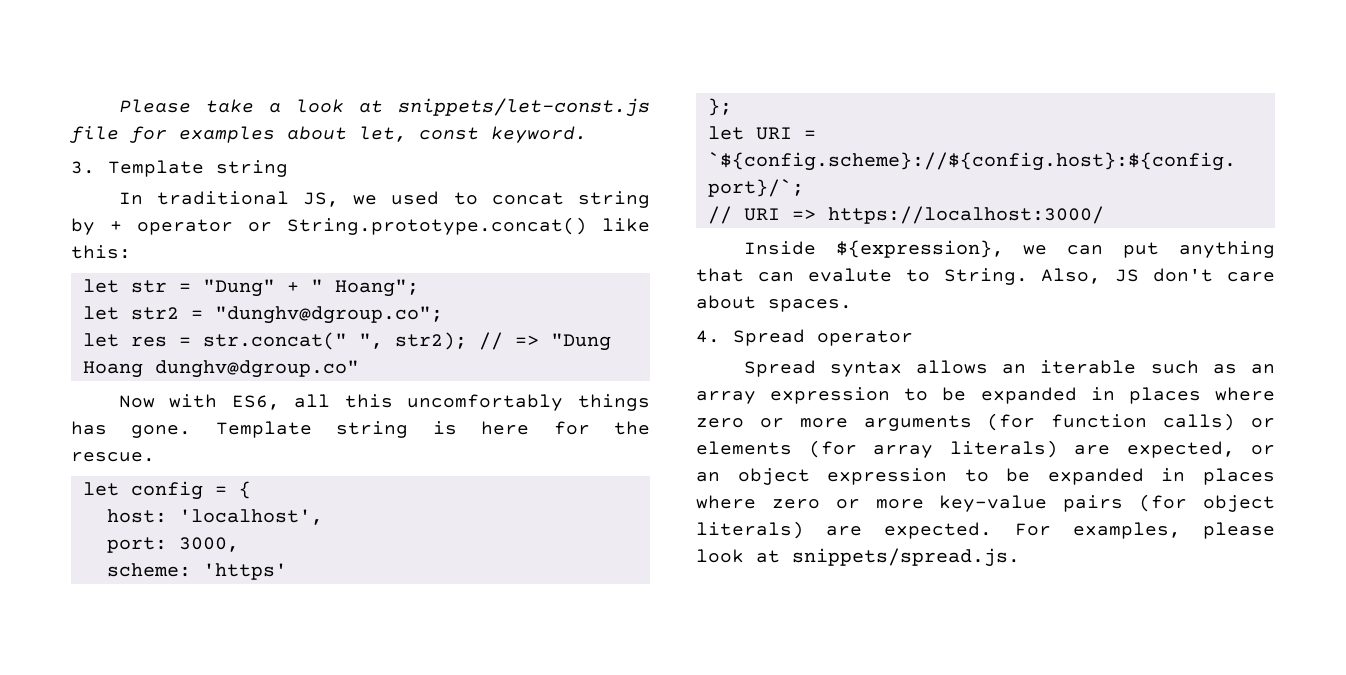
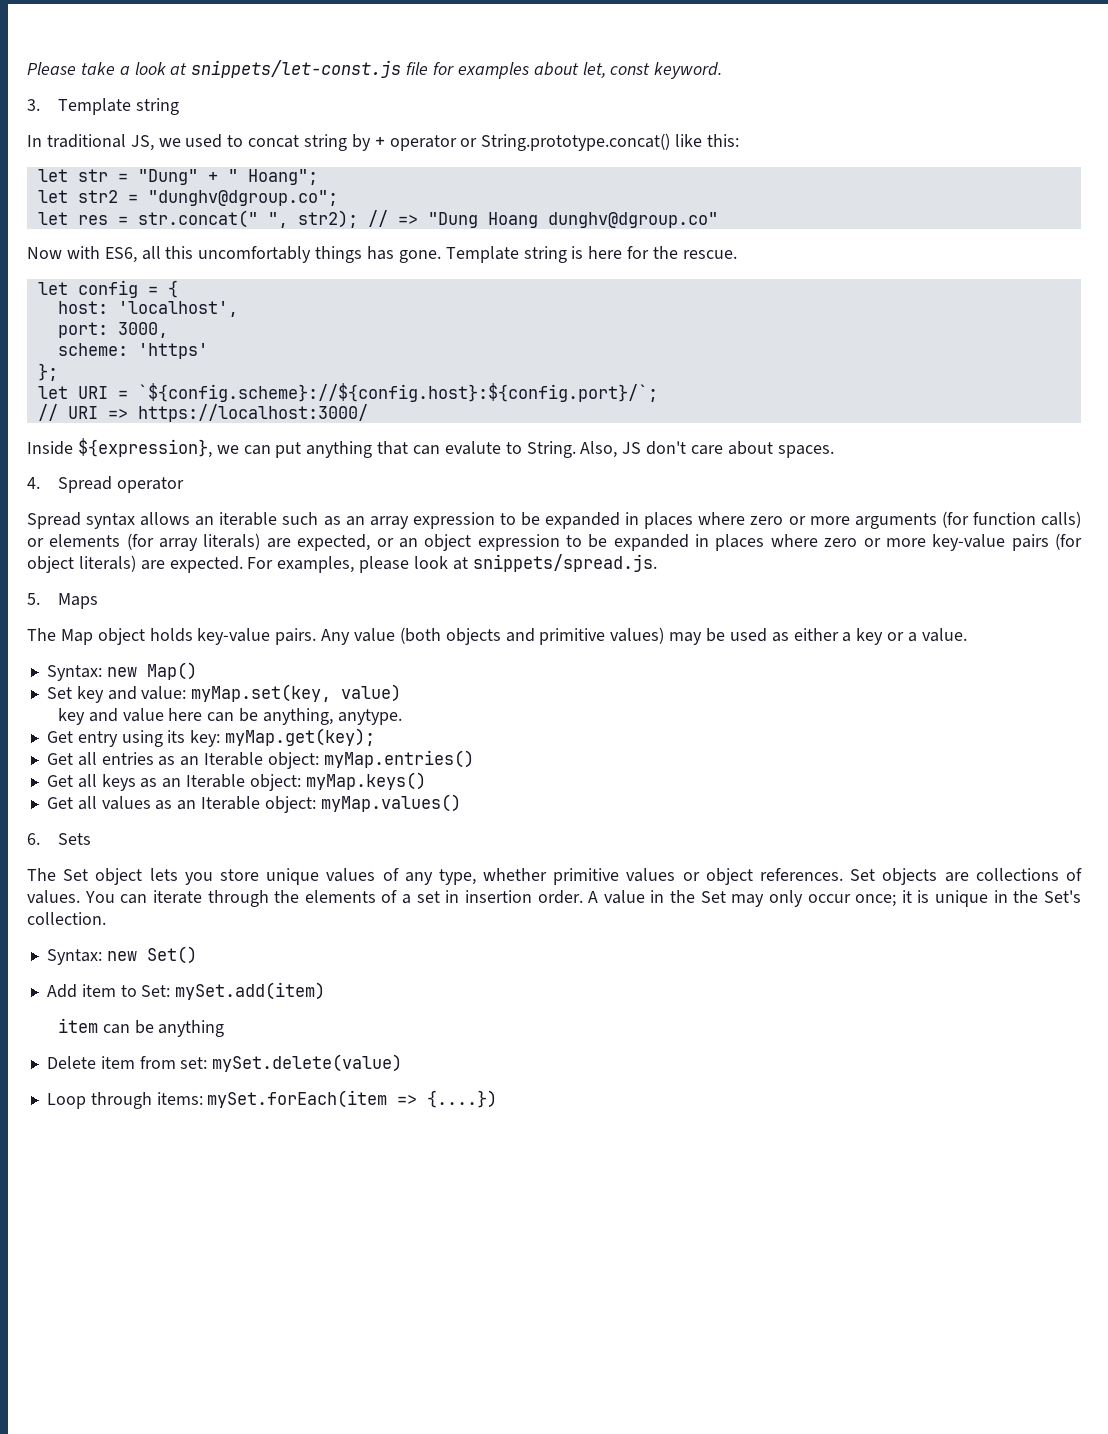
+ 5. Maps
+ The Map object holds key-value pairs. Any value (both objects and primitive values) may be used as either a key or a value.
+ Syntax: new Map()
+ Set key and value: myMap.set(key, value)
+ key and value here can be anything, anytype.
+ Get entry using its key: myMap.get(key);
+ Get all entries as an Iterable object: myMap.entries()
+ Get all keys as an Iterable object: myMap.keys()
+ Get all values as an Iterable object: myMap.values()
+ 6. Sets
+ The Set object lets you store unique values of any type, whether primitive values or object references. Set objects are collections of values. You can iterate through the elements of a set in insertion order. A value in the Set may only occur once; it is unique in the Set's collection.
+ Syntax: new Set()
+ Add item to Set: mySet.add(item)
+ item can be anything
+ Delete item from set: mySet.delete(value)
+ Loop through items: mySet.forEach(item => {....})

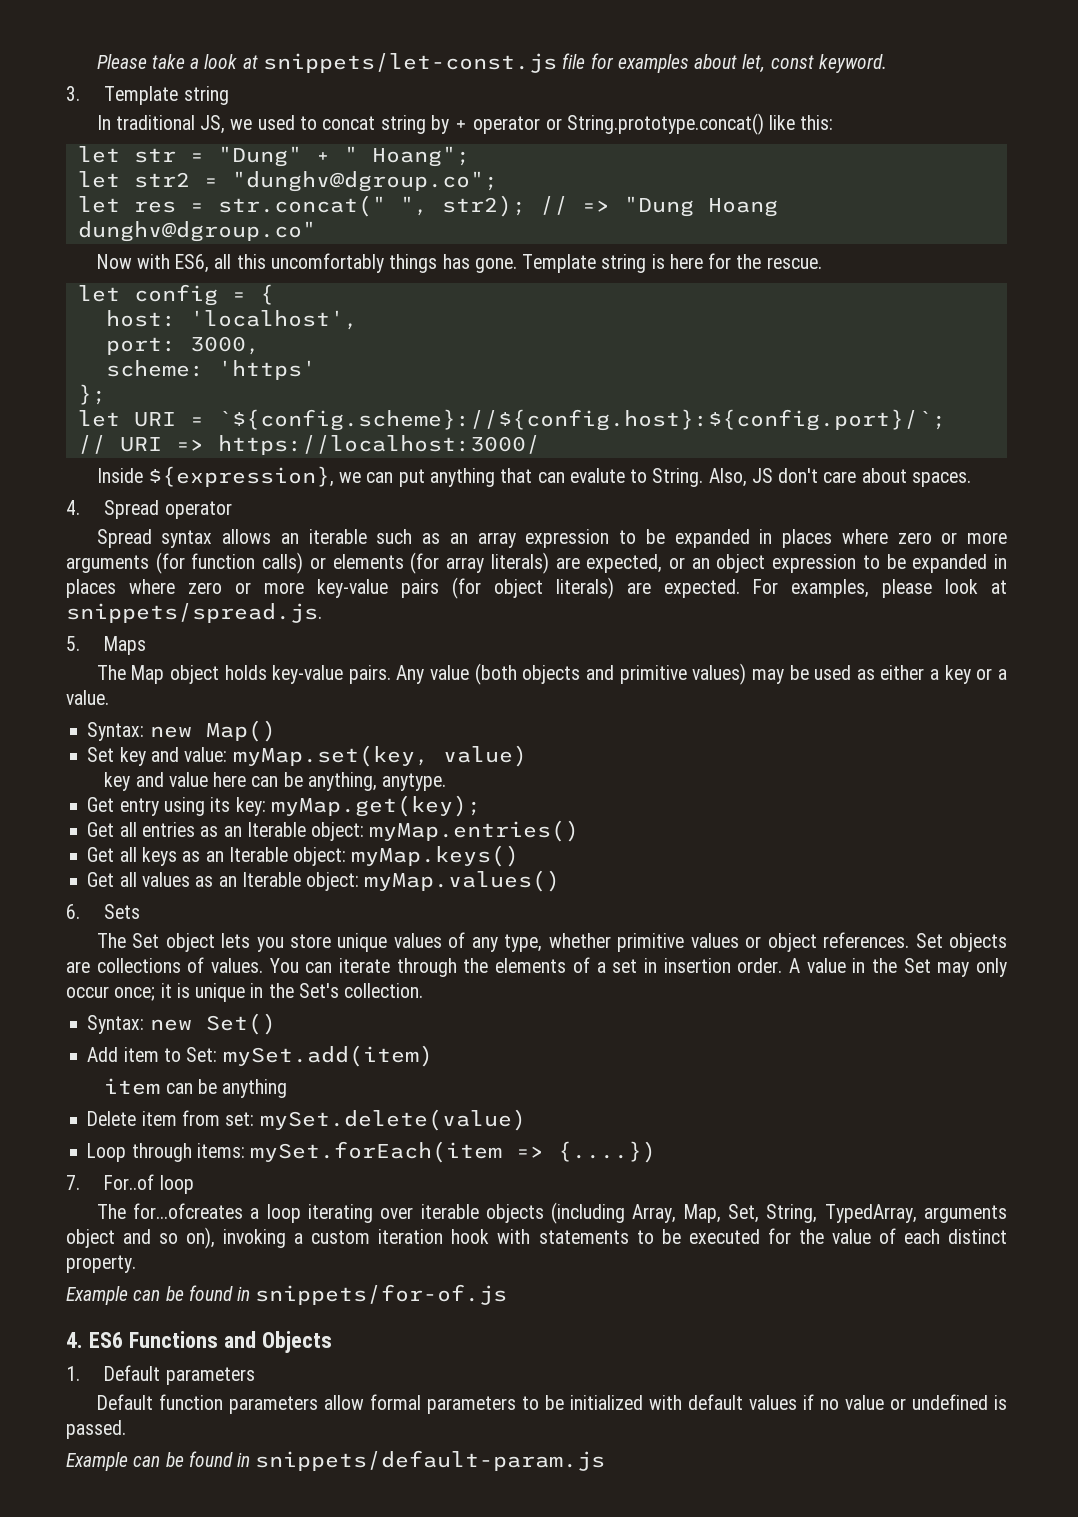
+ 7. For..of loop
+ The for...ofcreates a loop iterating over iterable objects (including Array, Map, Set, String, TypedArray, arguments object and so on), invoking a custom iteration hook with statements to be executed for the value of each distinct property.
+ Example can be found in snippets/for-of.js
+ 4. ES6 Functions and Objects
+ 1. Default parameters
+ Default function parameters allow formal parameters to be initialized with default values if no value or undefined is passed.
+ Example can be found in snippets/default-param.js

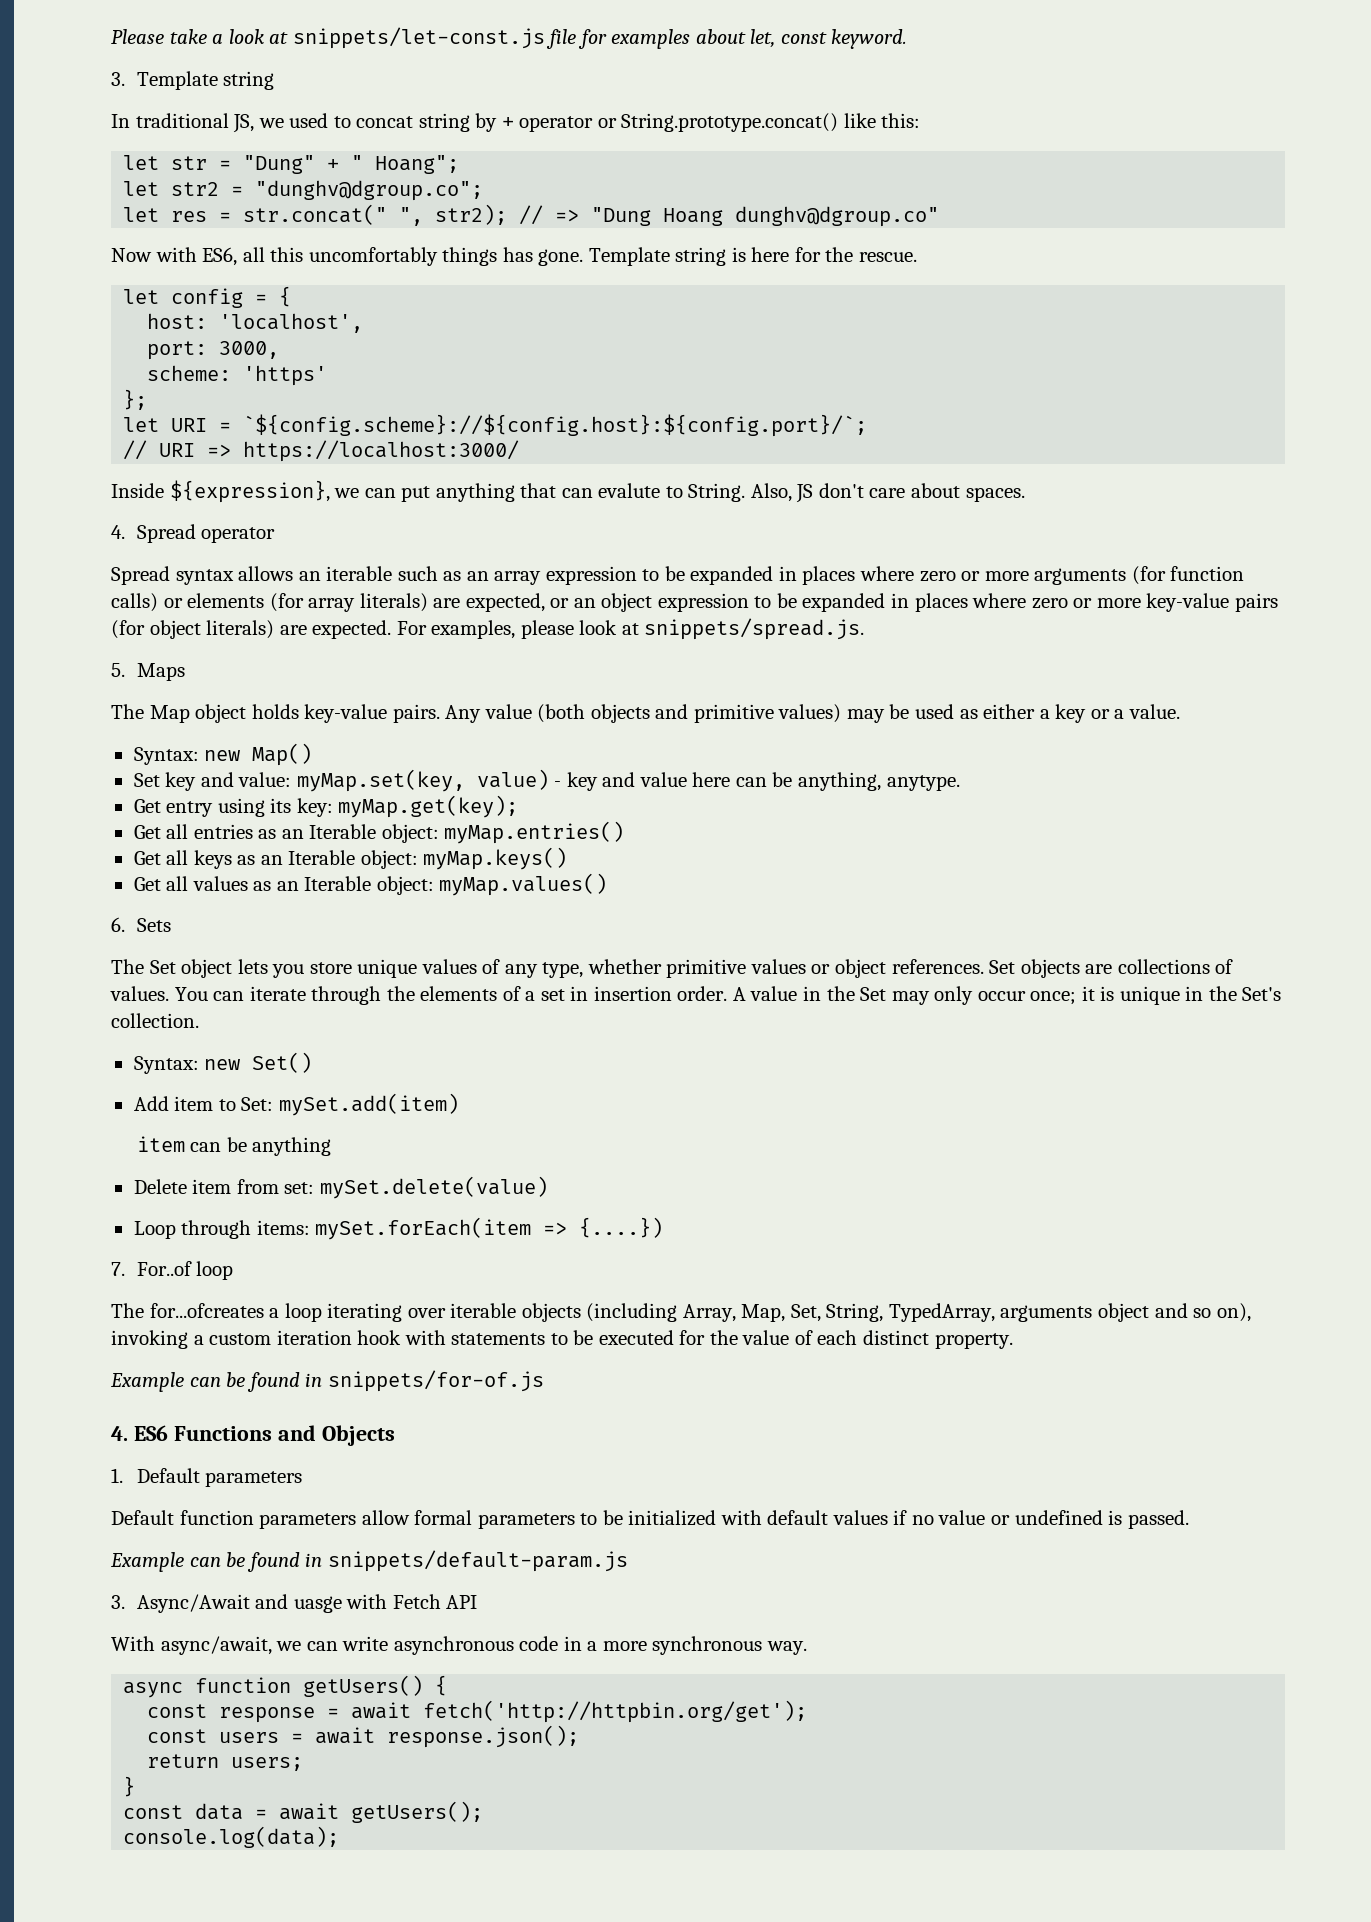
- Set key and value: myMap.set(key, value)
- key and value here can be anything, anytype.
+ Set key and value: myMap.set(key, value) - key and value here can be anything, anytype.
+ 3. Async/Await and uasge with Fetch API
+ With async/await, we can write asynchronous code in a more synchronous way.
+ async function getUsers() {
+ const response = await fetch('http://httpbin.org/get');
+ const users = await response.json();
+ return users;
+ }
+ const data = await getUsers();
+ console.log(data);

